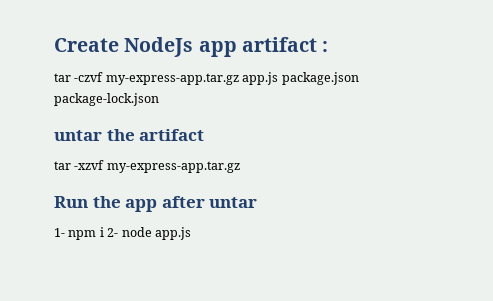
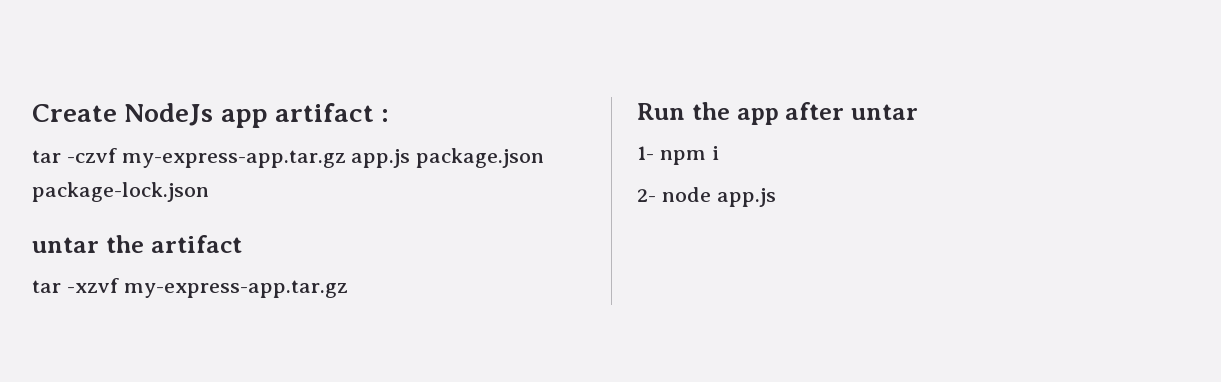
- 1- npm i 2- node app.js
+ 1- npm i
+ 2- node app.js

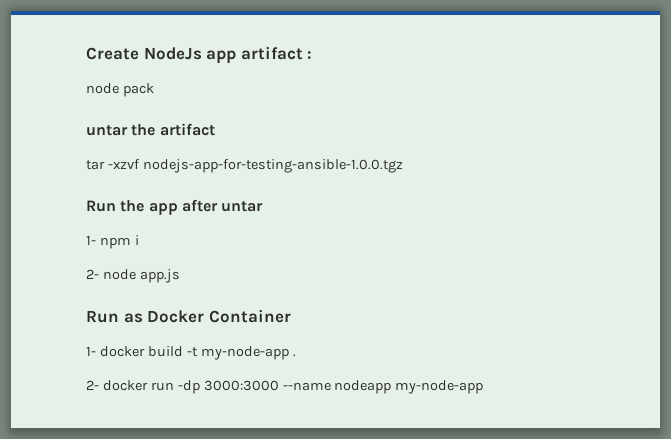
- tar -czvf my-express-app.tar.gz app.js package.json package-lock.json
+ node pack
- tar -xzvf my-express-app.tar.gz
+ tar -xzvf nodejs-app-for-testing-ansible-1.0.0.tgz
+ Run as Docker Container
+ 1- docker build -t my-node-app .
+ 2- docker run -dp 3000:3000 --name nodeapp my-node-app

